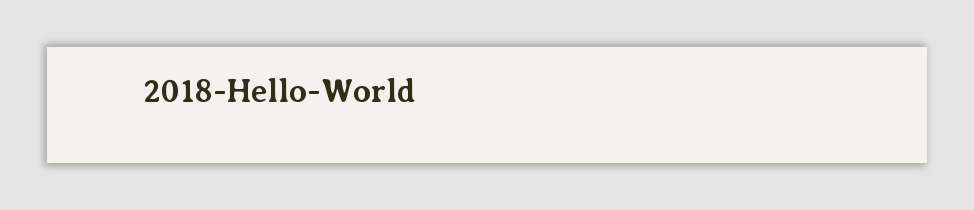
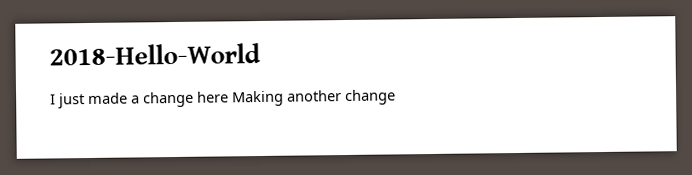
+ I just made a change here Making another change

